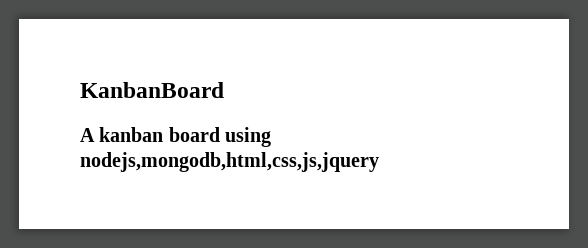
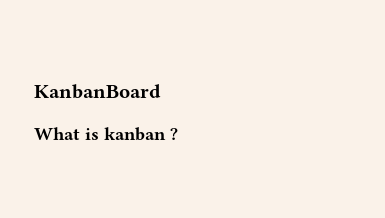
- A kanban board using nodejs,mongodb,html,css,js,jquery
+ What is kanban ?

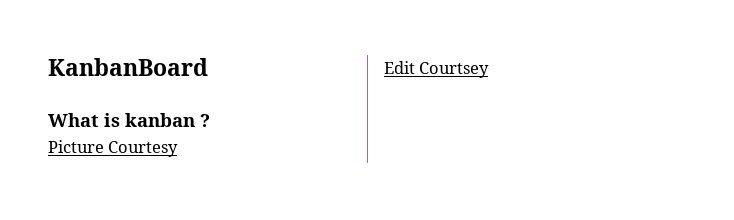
+ Picture Courtesy
+ Edit Courtsey

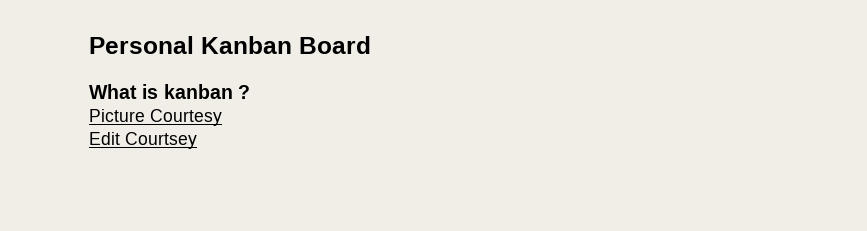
- KanbanBoard
+ Personal Kanban Board

